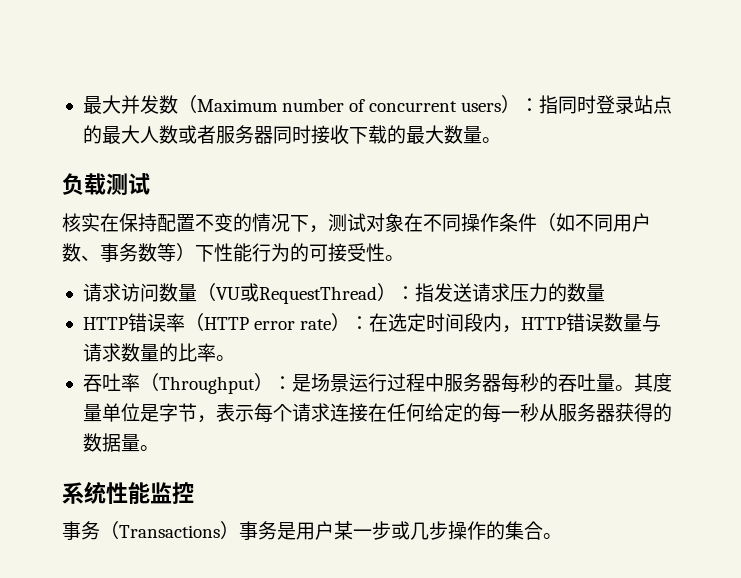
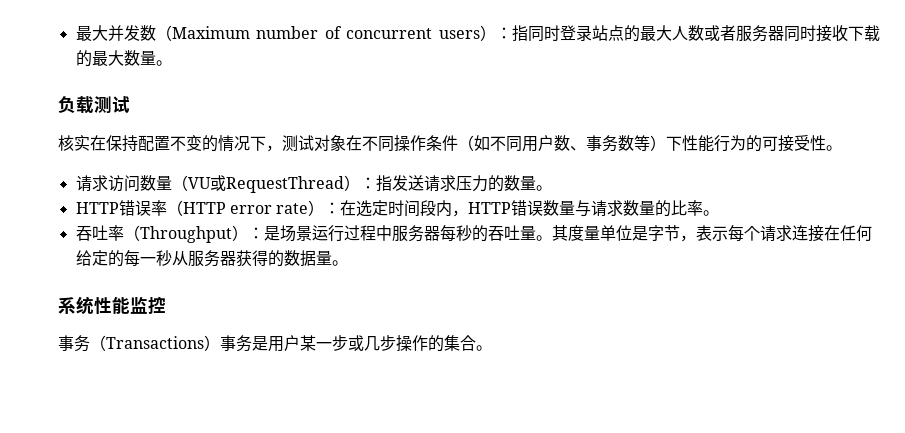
- 请求访问数量（VU或RequestThread）：指发送请求压力的数量
+ 请求访问数量（VU或RequestThread）：指发送请求压力的数量。

